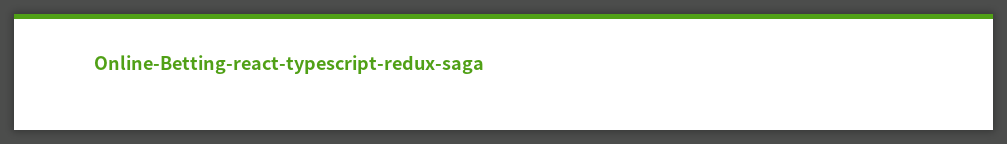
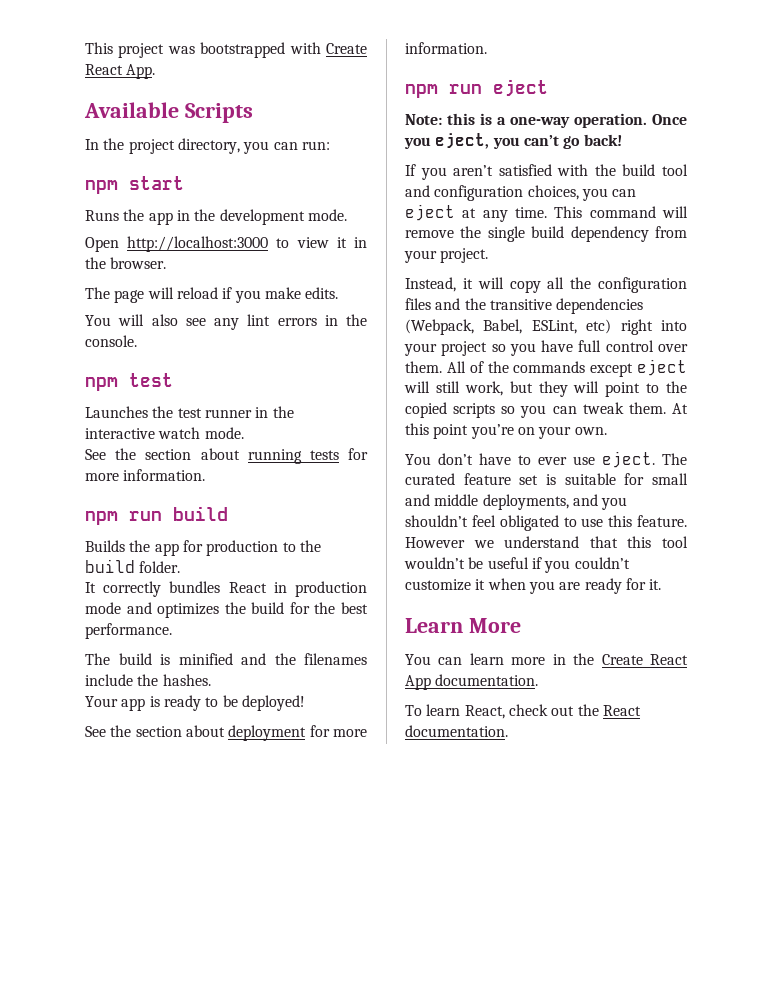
- Online-Betting-react-typescript-redux-saga
+ This project was bootstrapped with Create React App.
+ Available Scripts
+ In the project directory, you can run:
+ npm start
+ Runs the app in the development mode.
+ Open http://localhost:3000 to view it in the browser.
+ The page will reload if you make edits.
+ You will also see any lint errors in the console.
+ npm test
+ Launches the test runner in the interactive watch mode.
+ See the section about running tests for more information.
+ npm run build
+ Builds the app for production to the build folder.
+ It correctly bundles React in production mode and optimizes the build for the best performance.
+ The build is minified and the filenames include the hashes.
+ Your app is ready to be deployed!
+ See the section about deployment for more information.
+ npm run eject
+ Note: this is a one-way operation. Once you eject, you can’t go back!
+ If you aren’t satisfied with the build tool and configuration choices, you can eject at any time. This command will remove the single build dependency from your project.
+ Instead, it will copy all the configuration files and the transitive dependencies (Webpack, Babel, ESLint, etc) right into your project so you have full control over them. All of the commands except eject will still work, but they will point to the copied scripts so you can tweak them. At this point you’re on your own.
+ You don’t have to ever use eject. The curated feature set is suitable for small and middle deployments, and you shouldn’t feel obligated to use this feature. However we understand that this tool wouldn’t be useful if you couldn’t customize it when you are ready for it.
+ Learn More
+ You can learn more in the Create React App documentation.
+ To learn React, check out the React documentation.

